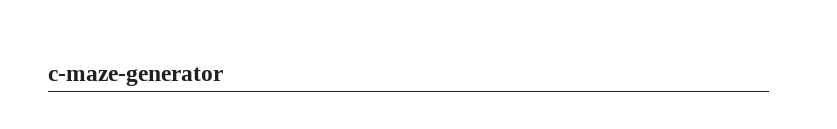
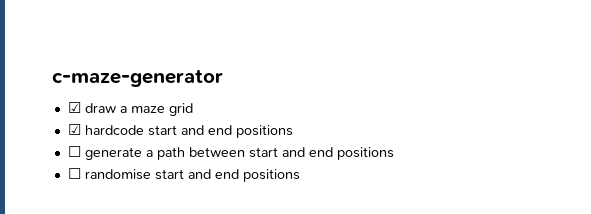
+ ☑ draw a maze grid
+ ☑ hardcode start and end positions
+ ☐ generate a path between start and end positions
+ ☐ randomise start and end positions

